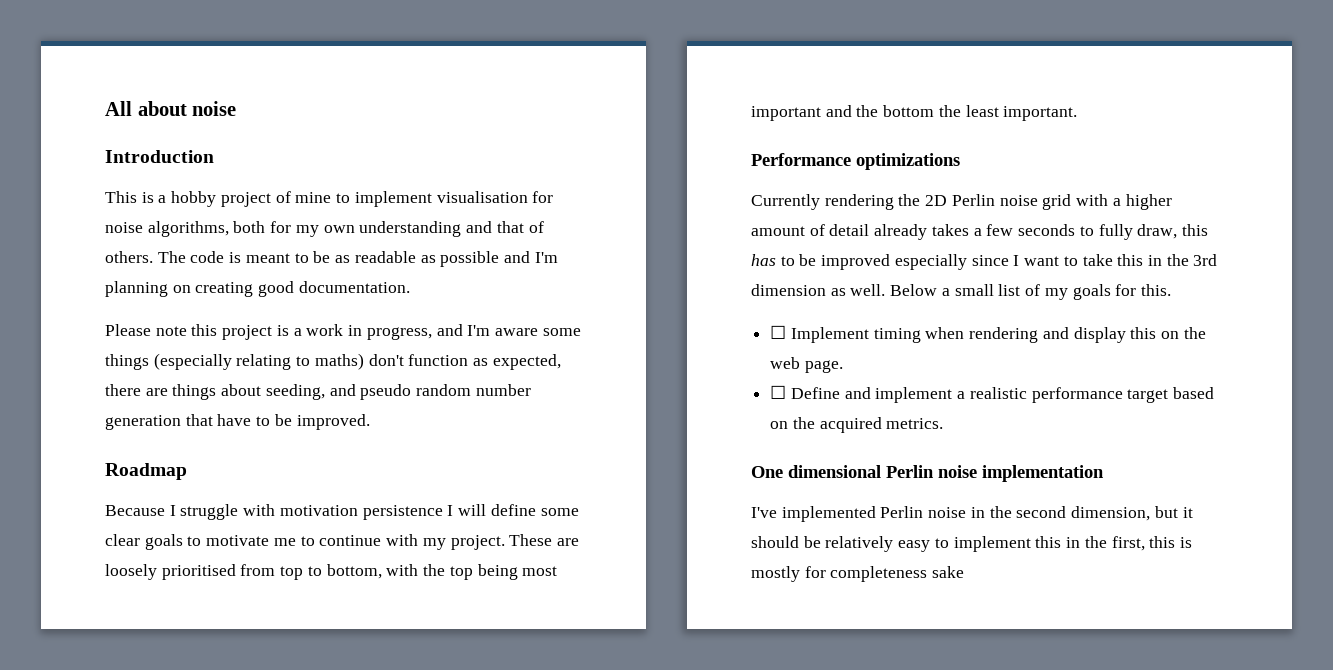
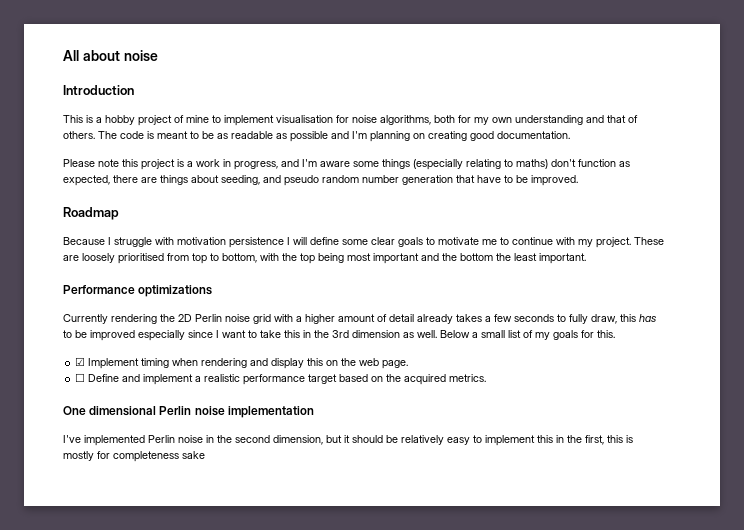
- ☐ Implement timing when rendering and display this on the web page.
+ ☑ Implement timing when rendering and display this on the web page.

